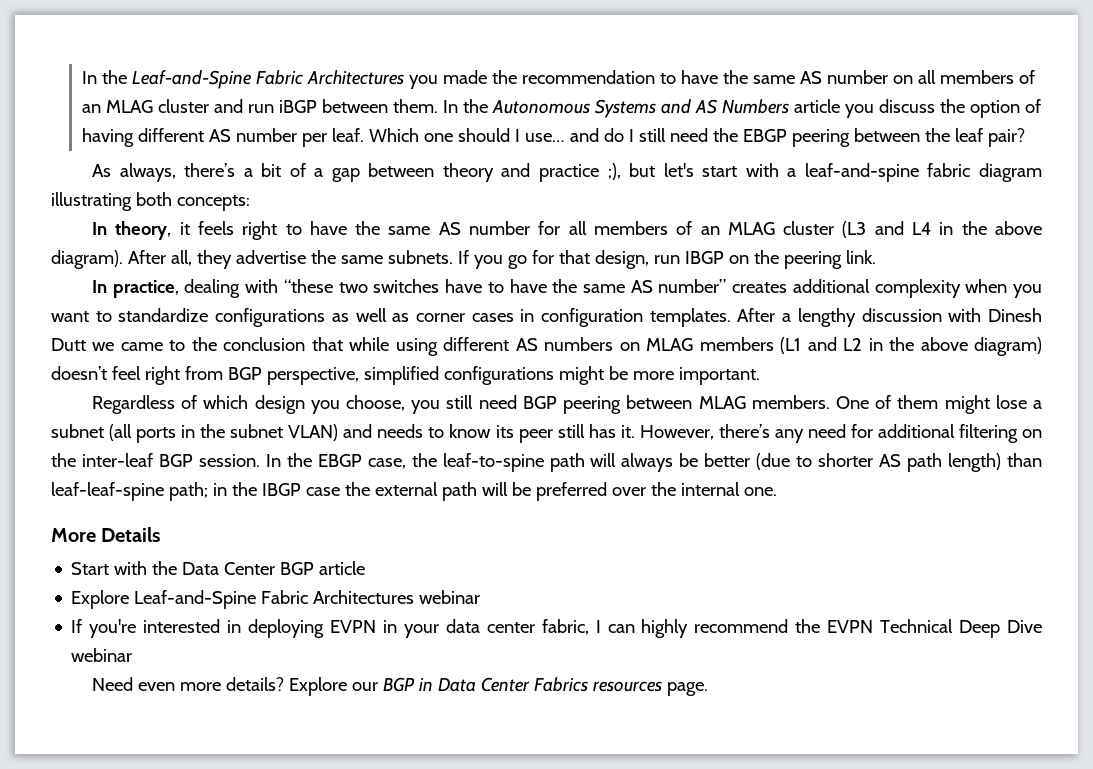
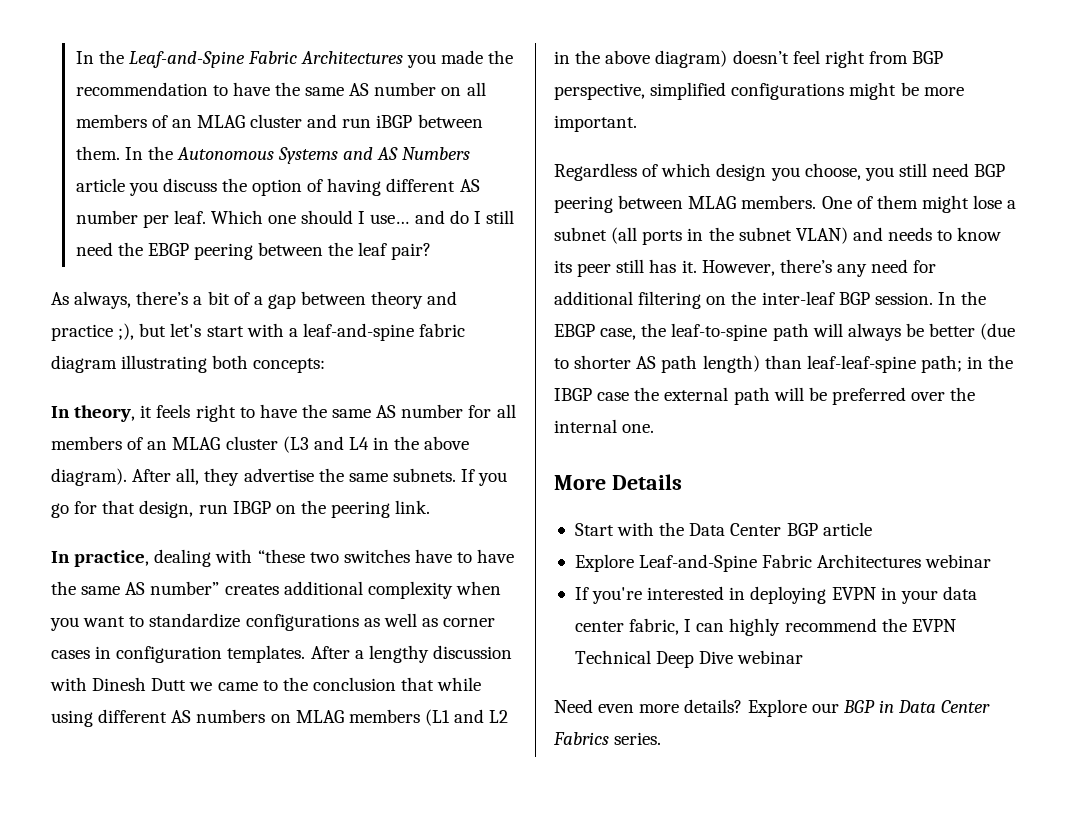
- Explore our BGP in Data Center Fabrics resources page.
+ Explore our BGP in Data Center Fabrics series.

